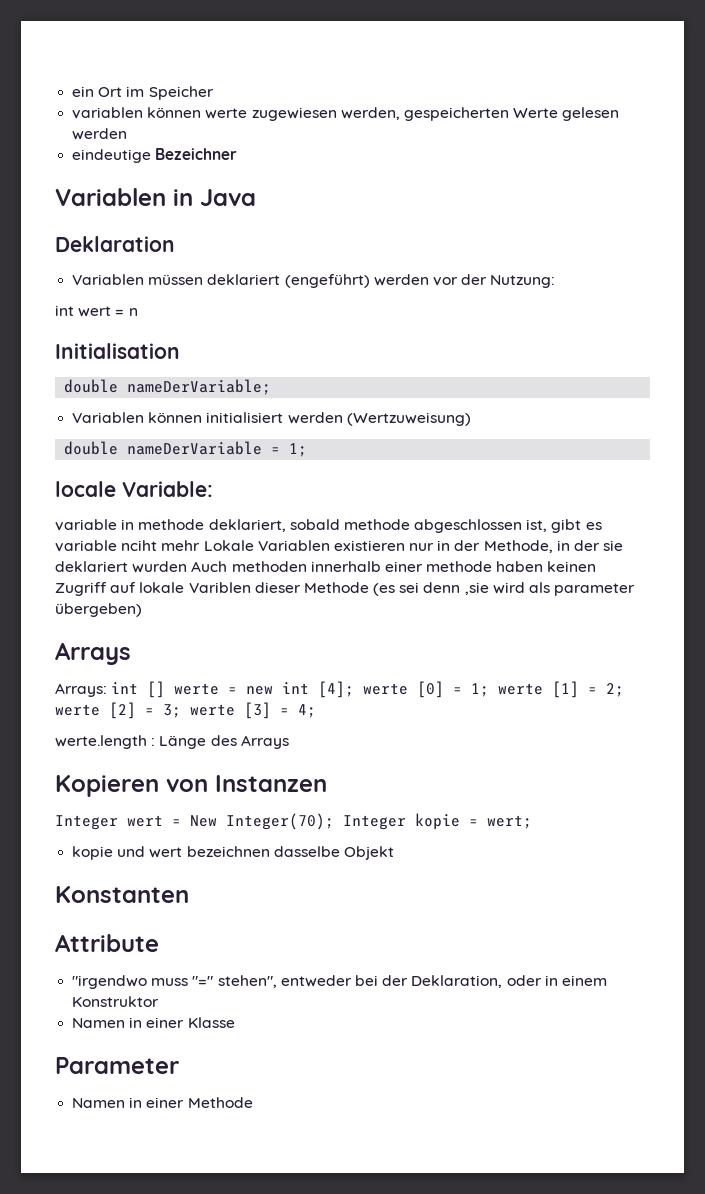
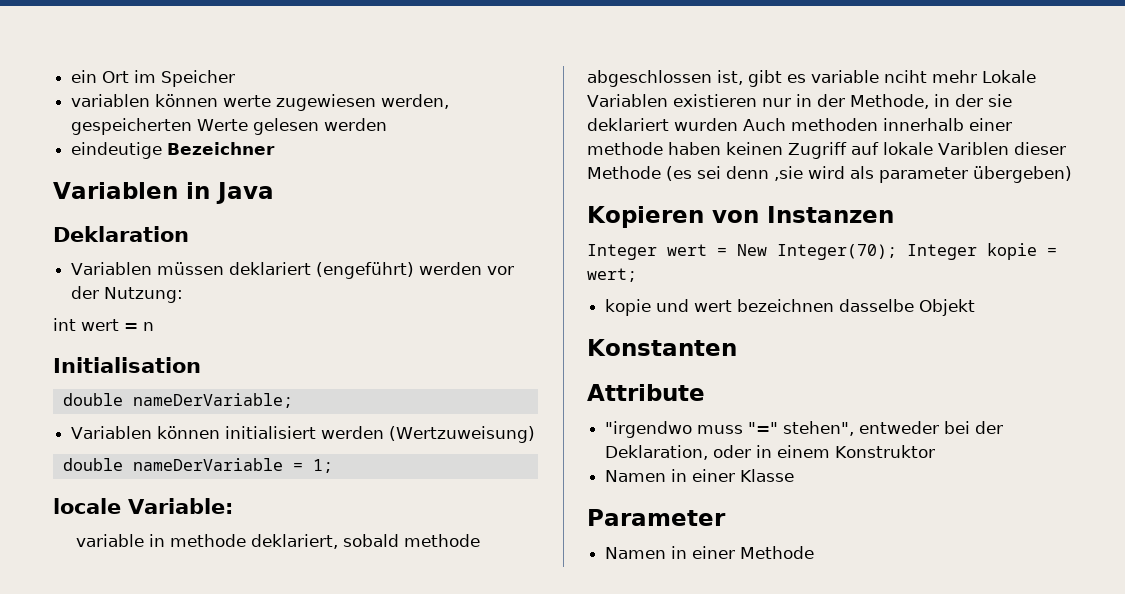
  variable in methode deklariert, sobald methode abgeschlossen ist, gibt es variable nciht mehr Lokale Variablen existieren nur in der Methode, in der sie deklariert wurden Auch methoden innerhalb einer methode haben keinen Zugriff auf lokale Variblen dieser Methode (es sei denn ,sie wird als parameter übergeben)
- Arrays
- Arrays: int [] werte = new int [4]; werte [0] = 1; werte [1] = 2; werte [2] = 3; werte [3] = 4;
- werte.length : Länge des Arrays

